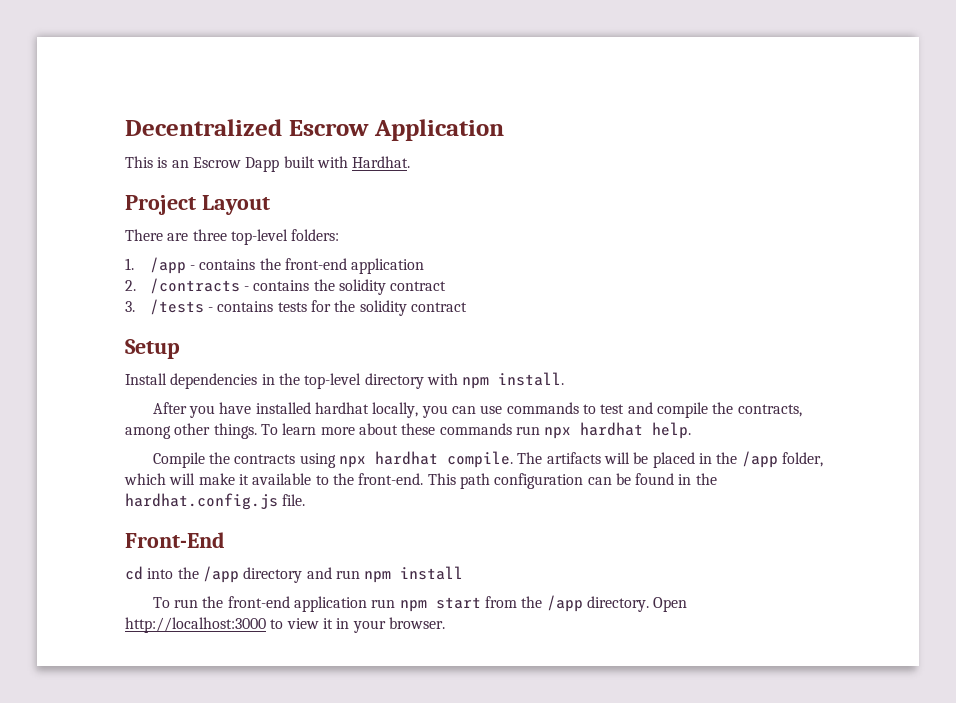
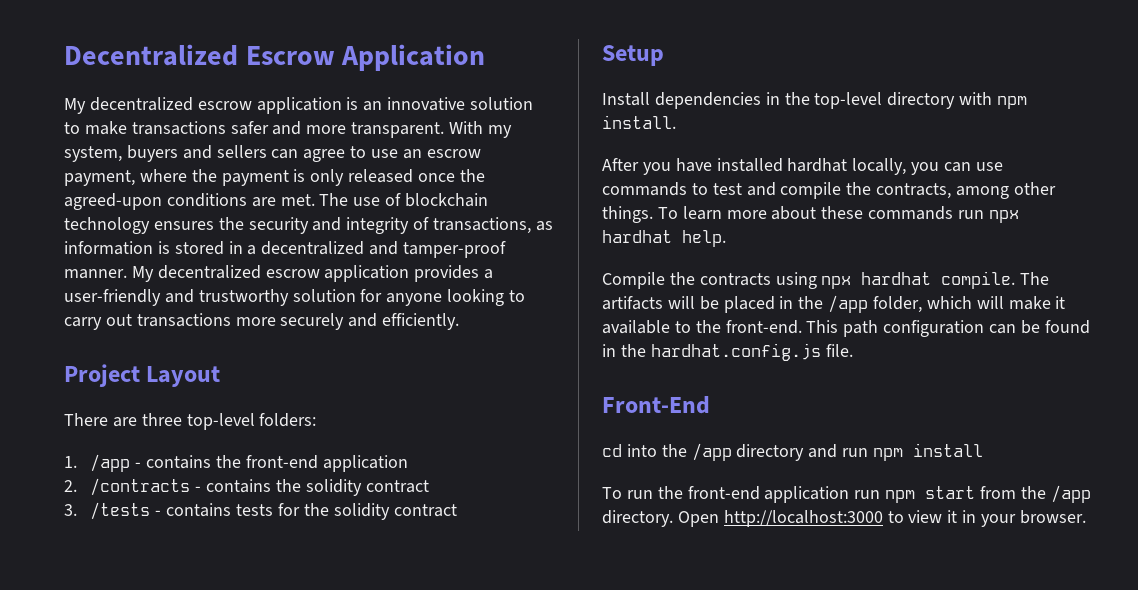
- This is an Escrow Dapp built with Hardhat.
+ My decentralized escrow application is an innovative solution to make transactions safer and more transparent. With my system, buyers and sellers can agree to use an escrow payment, where the payment is only released once the agreed-upon conditions are met. The use of blockchain technology ensures the security and integrity of transactions, as information is stored in a decentralized and tamper-proof manner. My decentralized escrow application provides a user-friendly and trustworthy solution for anyone looking to carry out transactions more securely and efficiently.

